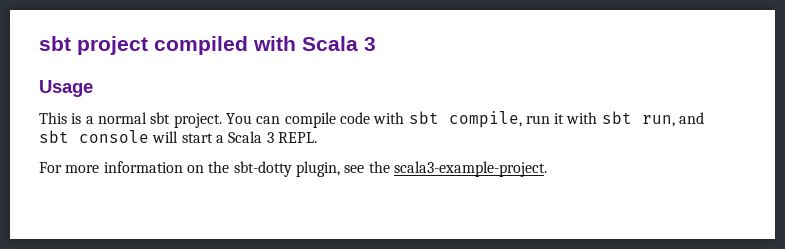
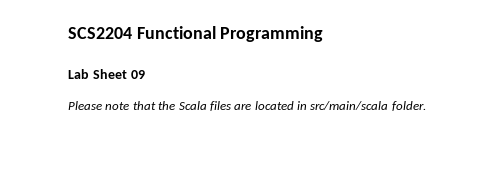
- sbt project compiled with Scala 3
- Usage
- This is a normal sbt project. You can compile code with sbt compile, run it with sbt run, and sbt console will start a Scala 3 REPL.
- For more information on the sbt-dotty plugin, see the scala3-example-project.
+ SCS2204 Functional Programming
+ Lab Sheet 09
+ Please note that the Scala files are located in src/main/scala folder.

